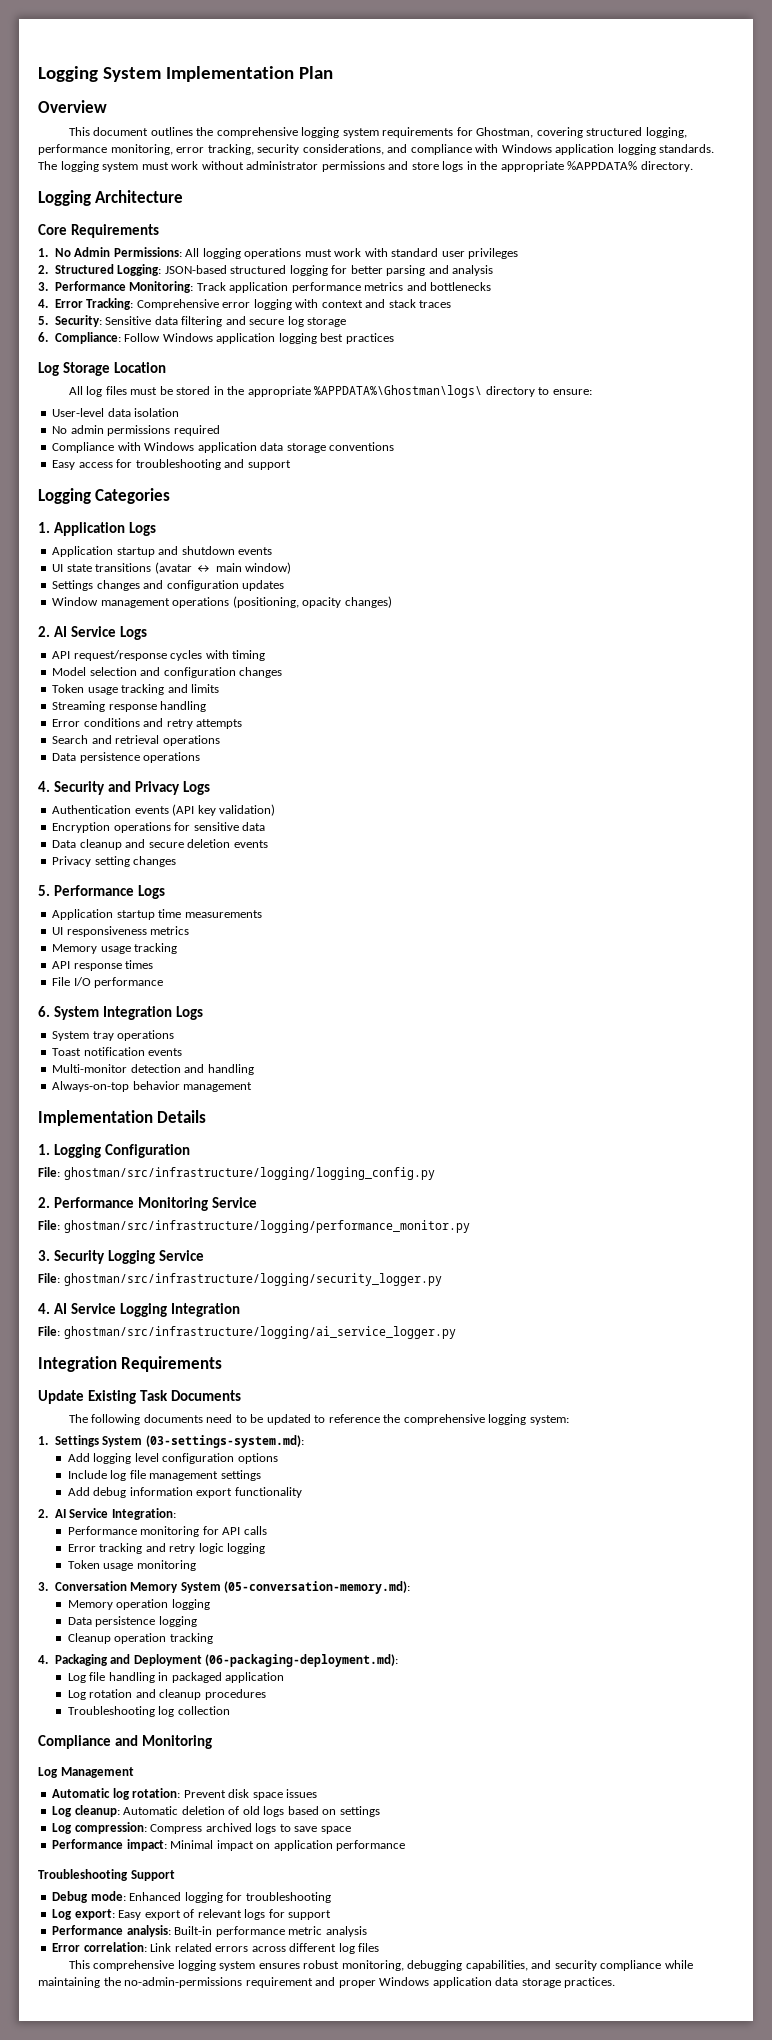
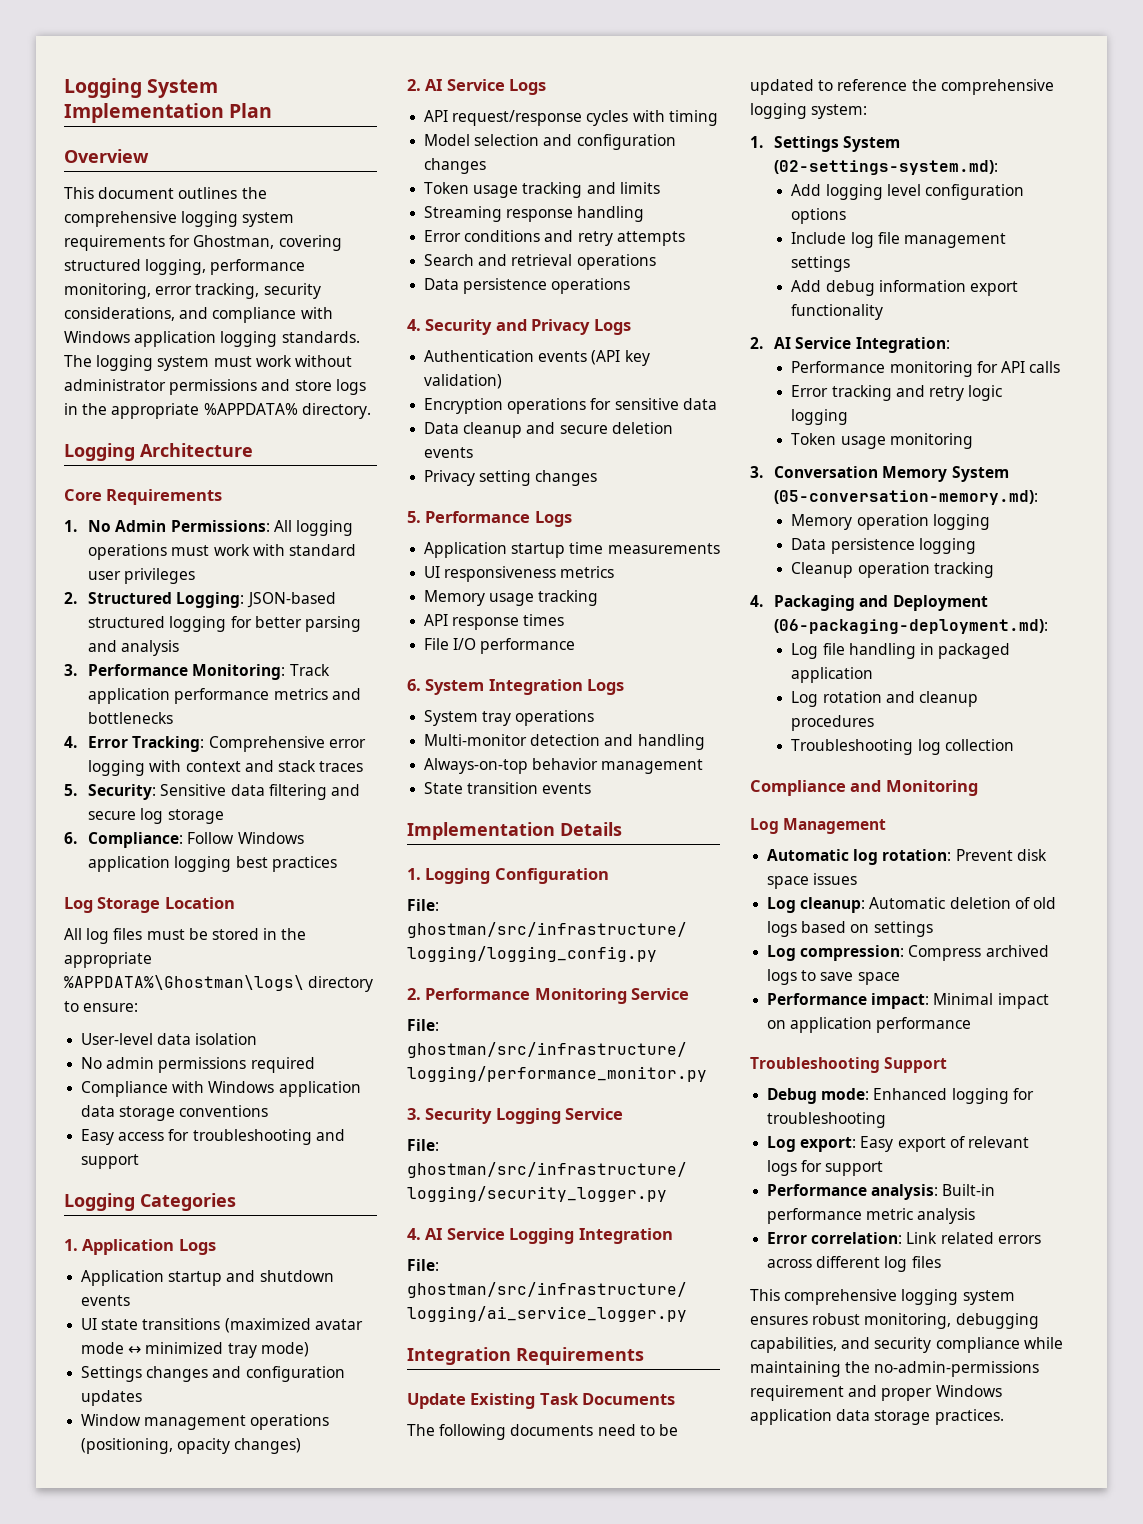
- UI state transitions (avatar ↔ main window)
+ UI state transitions (maximized avatar mode ↔ minimized tray mode)
- Toast notification events
+ State transition events
- 1. Settings System (03-settings-system.md):
+ 1. Settings System (02-settings-system.md):

